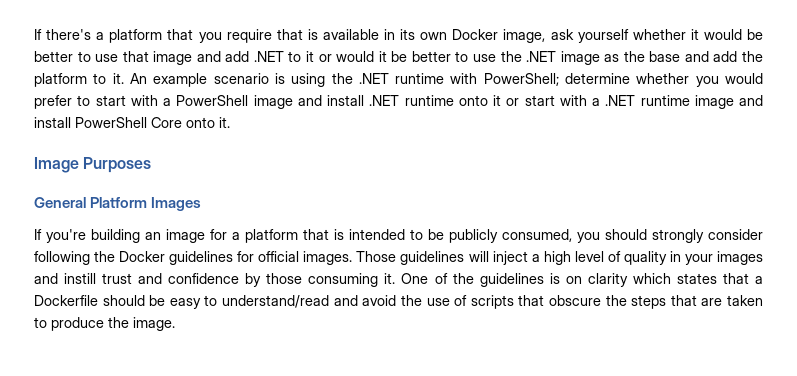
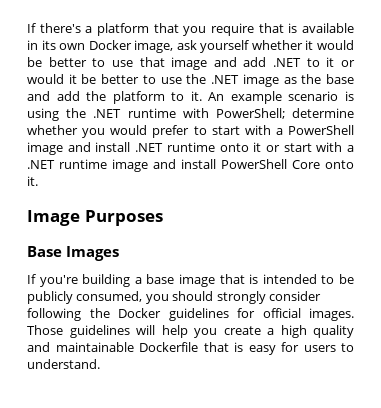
- General Platform Images
+ Base Images
- If you're building an image for a platform that is intended to be publicly consumed, you should strongly consider following the Docker guidelines for official images.
+ If you're building a base image that is intended to be publicly consumed, you should strongly consider following the Docker guidelines for official images.
- Those guidelines will inject a high level of quality in your images and instill trust and confidence by those consuming it. One of the guidelines is on clarity which states that a Dockerfile should be easy to understand/read and avoid the use of scripts that obscure the steps that are taken to produce the image.
+ Those guidelines will help you create a high quality and maintainable Dockerfile that is easy for users to understand.

